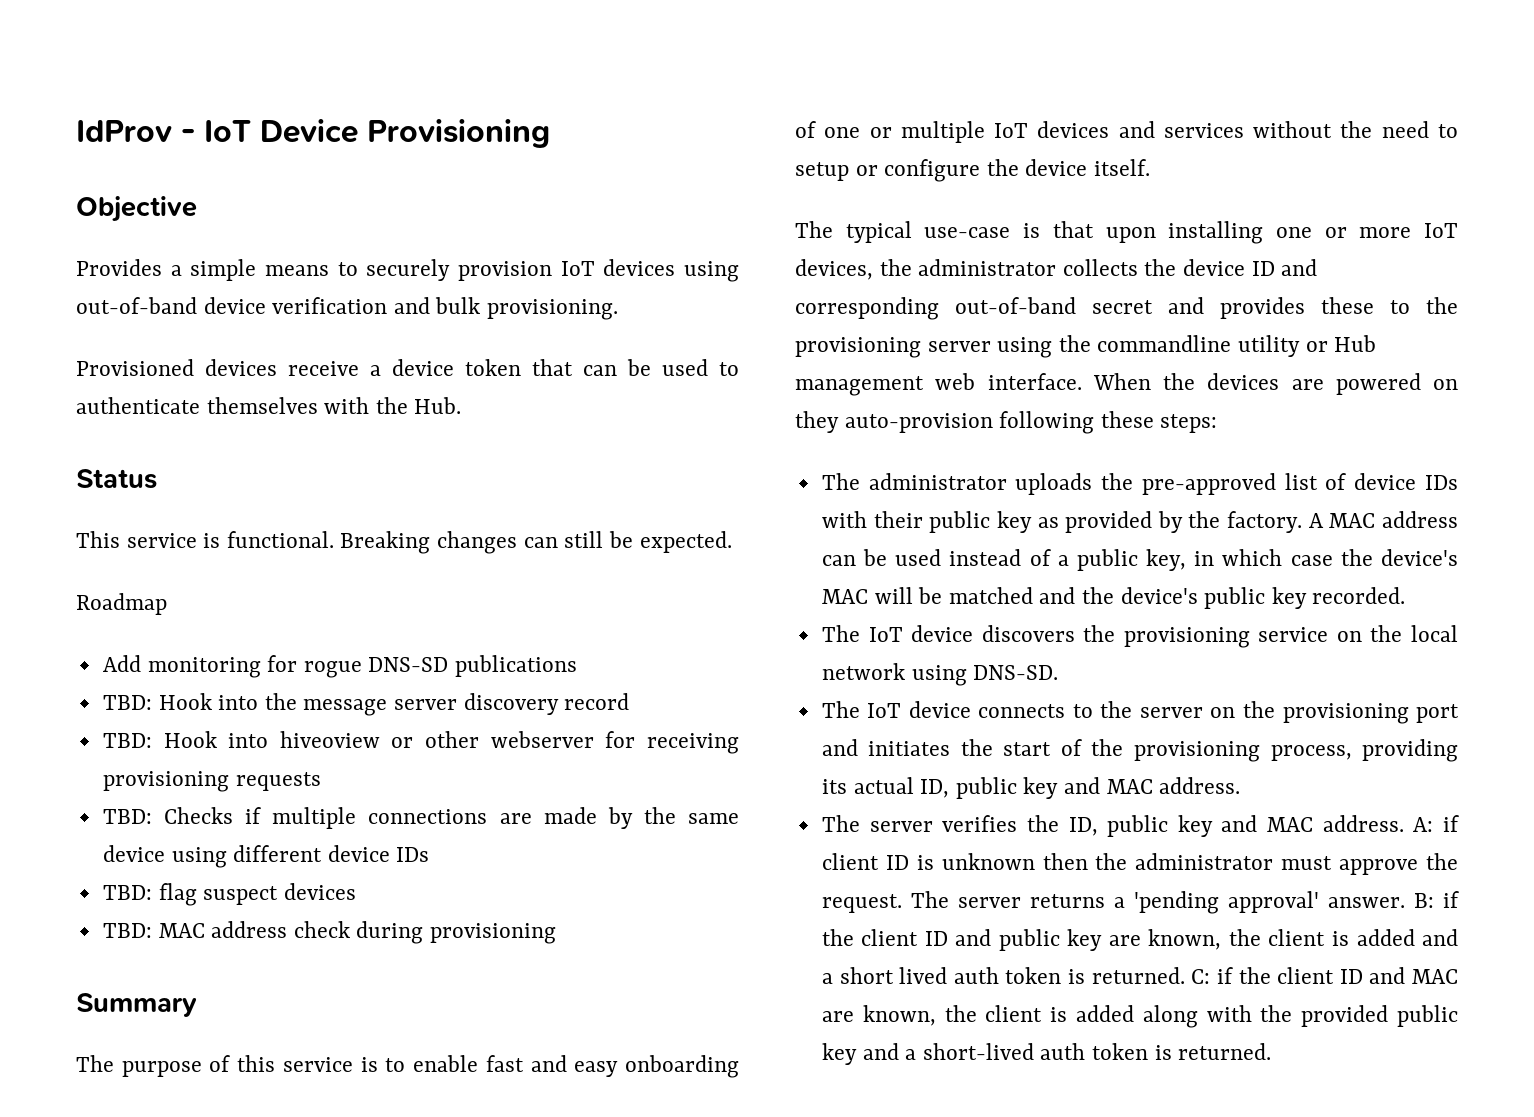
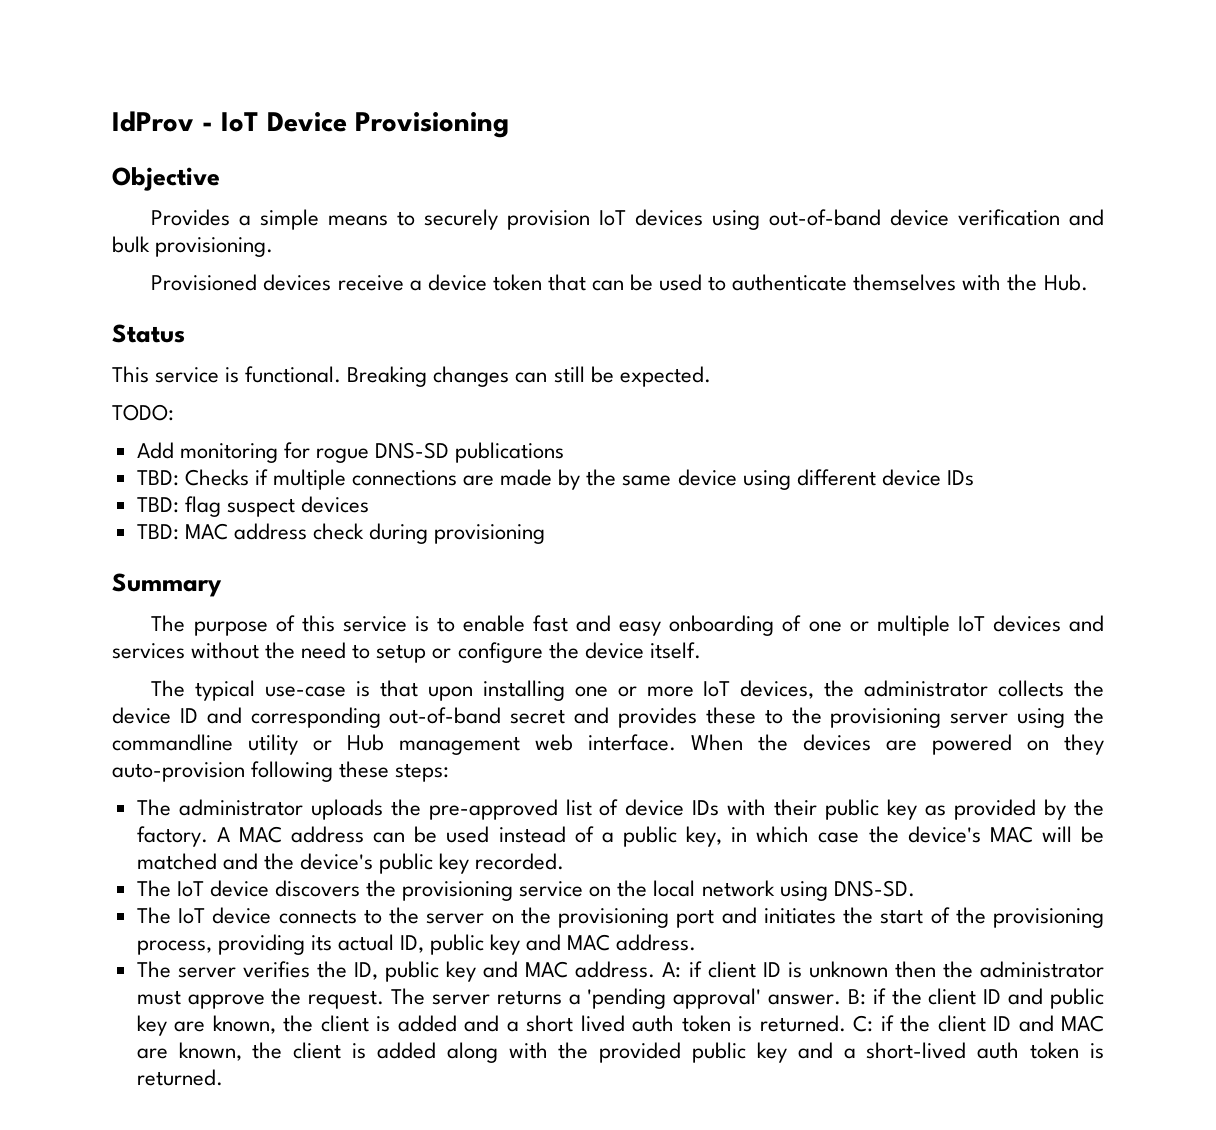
- Roadmap
+ TODO:
- TBD: Hook into the message server discovery record
- TBD: Hook into hiveoview or other webserver for receiving provisioning requests

